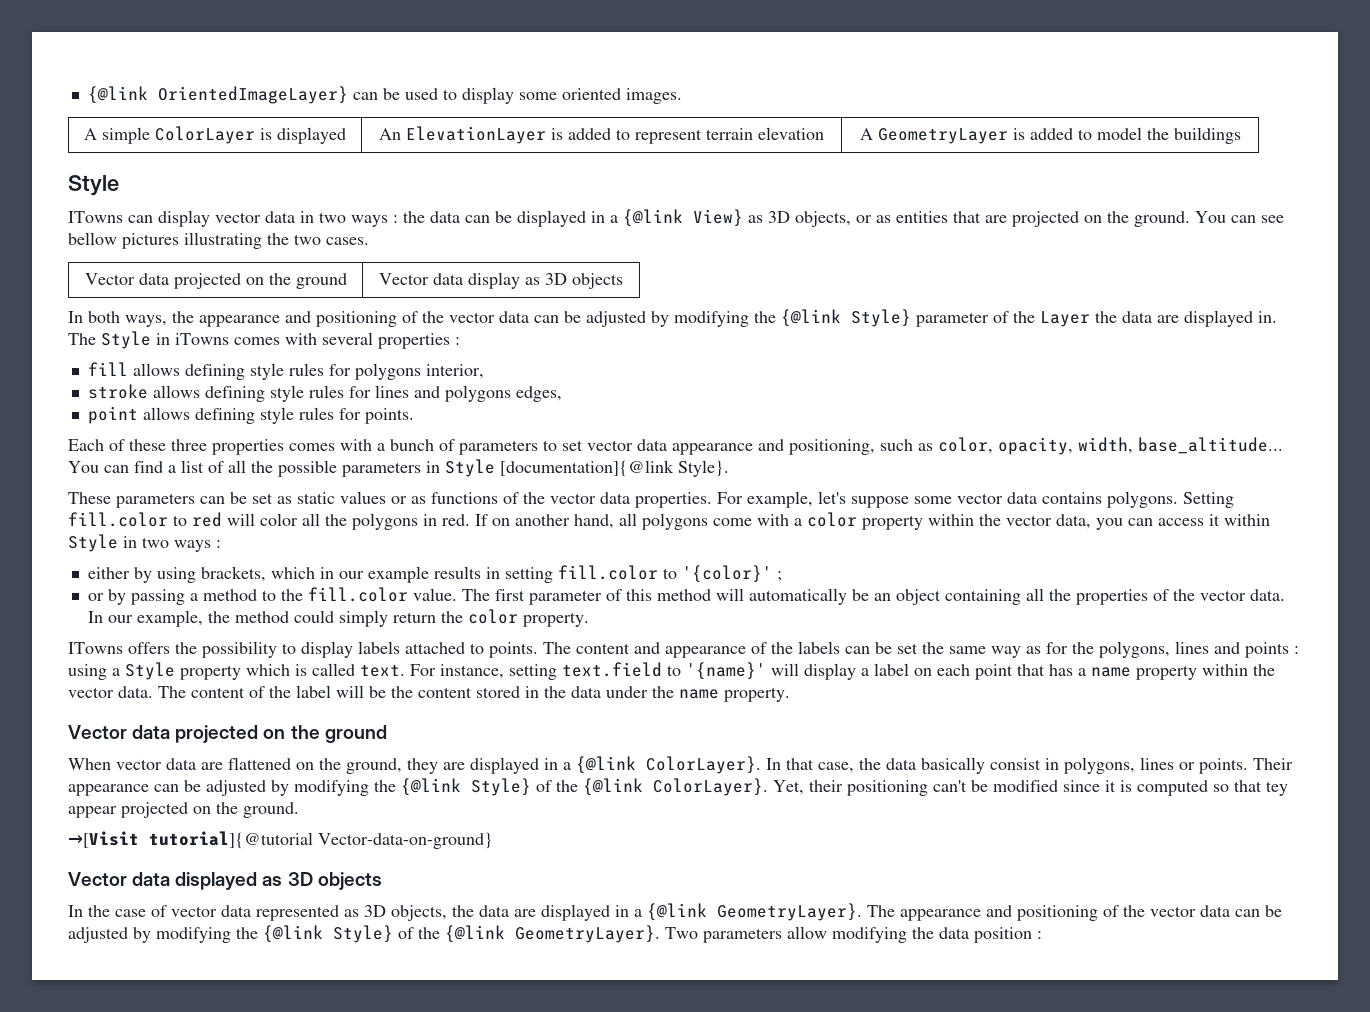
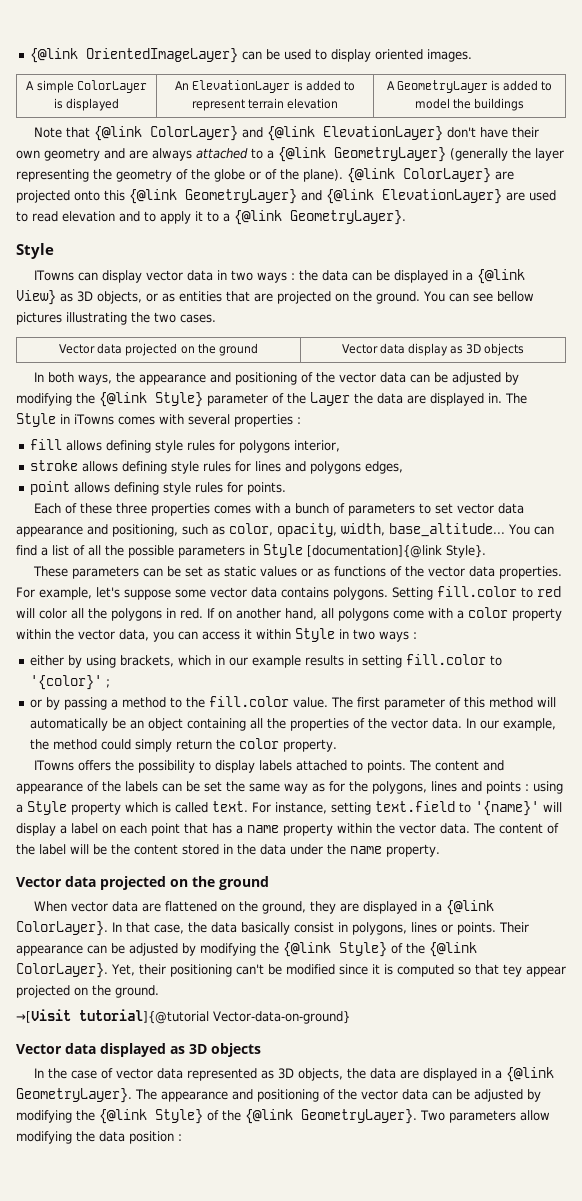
- {@link OrientedImageLayer} can be used to display some oriented images.
+ {@link OrientedImageLayer} can be used to display oriented images.
+ Note that {@link ColorLayer} and {@link ElevationLayer} don't have their own geometry and are always attached to a {@link GeometryLayer} (generally the layer representing the geometry of the globe or of the plane). {@link ColorLayer} are projected onto this {@link GeometryLayer} and {@link ElevationLayer} are used to read elevation and to apply it to a {@link GeometryLayer}.

